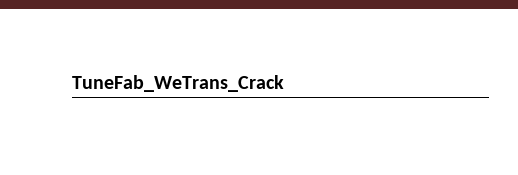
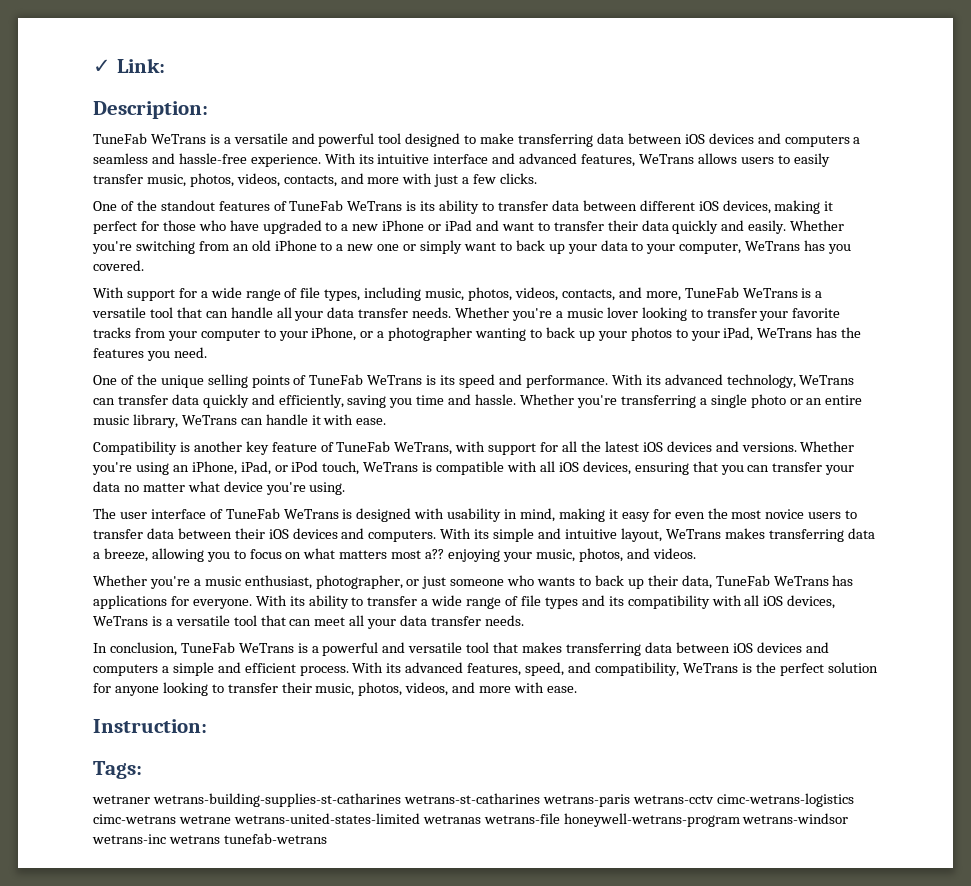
- TuneFab_WeTrans_Crack
+ ✓ Link:
+ Description:
+ TuneFab WeTrans is a versatile and powerful tool designed to make transferring data between iOS devices and computers a seamless and hassle-free experience. With its intuitive interface and advanced features, WeTrans allows users to easily transfer music, photos, videos, contacts, and more with just a few clicks.
+ One of the standout features of TuneFab WeTrans is its ability to transfer data between different iOS devices, making it perfect for those who have upgraded to a new iPhone or iPad and want to transfer their data quickly and easily. Whether you're switching from an old iPhone to a new one or simply want to back up your data to your computer, WeTrans has you covered.
+ With support for a wide range of file types, including music, photos, videos, contacts, and more, TuneFab WeTrans is a versatile tool that can handle all your data transfer needs. Whether you're a music lover looking to transfer your favorite tracks from your computer to your iPhone, or a photographer wanting to back up your photos to your iPad, WeTrans has the features you need.
+ One of the unique selling points of TuneFab WeTrans is its speed and performance. With its advanced technology, WeTrans can transfer data quickly and efficiently, saving you time and hassle. Whether you're transferring a single photo or an entire music library, WeTrans can handle it with ease.
+ Compatibility is another key feature of TuneFab WeTrans, with support for all the latest iOS devices and versions. Whether you're using an iPhone, iPad, or iPod touch, WeTrans is compatible with all iOS devices, ensuring that you can transfer your data no matter what device you're using.
+ The user interface of TuneFab WeTrans is designed with usability in mind, making it easy for even the most novice users to transfer data between their iOS devices and computers. With its simple and intuitive layout, WeTrans makes transferring data a breeze, allowing you to focus on what matters most a?? enjoying your music, photos, and videos.
+ Whether you're a music enthusiast, photographer, or just someone who wants to back up their data, TuneFab WeTrans has applications for everyone. With its ability to transfer a wide range of file types and its compatibility with all iOS devices, WeTrans is a versatile tool that can meet all your data transfer needs.
+ In conclusion, TuneFab WeTrans is a powerful and versatile tool that makes transferring data between iOS devices and computers a simple and efficient process. With its advanced features, speed, and compatibility, WeTrans is the perfect solution for anyone looking to transfer their music, photos, videos, and more with ease.
+ Instruction:
+ Tags:
+ wetraner wetrans-building-supplies-st-catharines wetrans-st-catharines wetrans-paris wetrans-cctv cimc-wetrans-logistics cimc-wetrans wetrane wetrans-united-states-limited wetranas wetrans-file honeywell-wetrans-program wetrans-windsor wetrans-inc wetrans tunefab-wetrans

